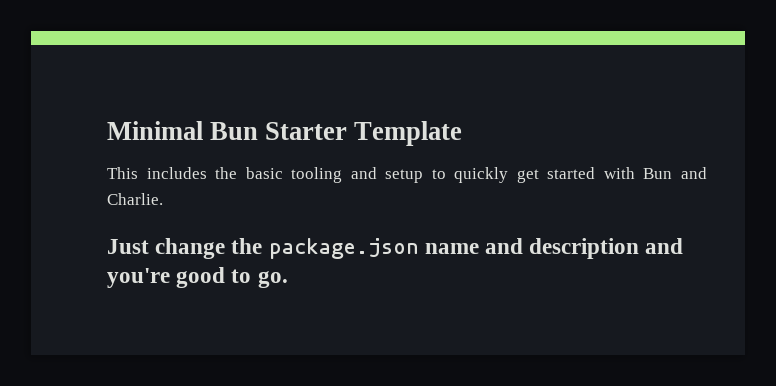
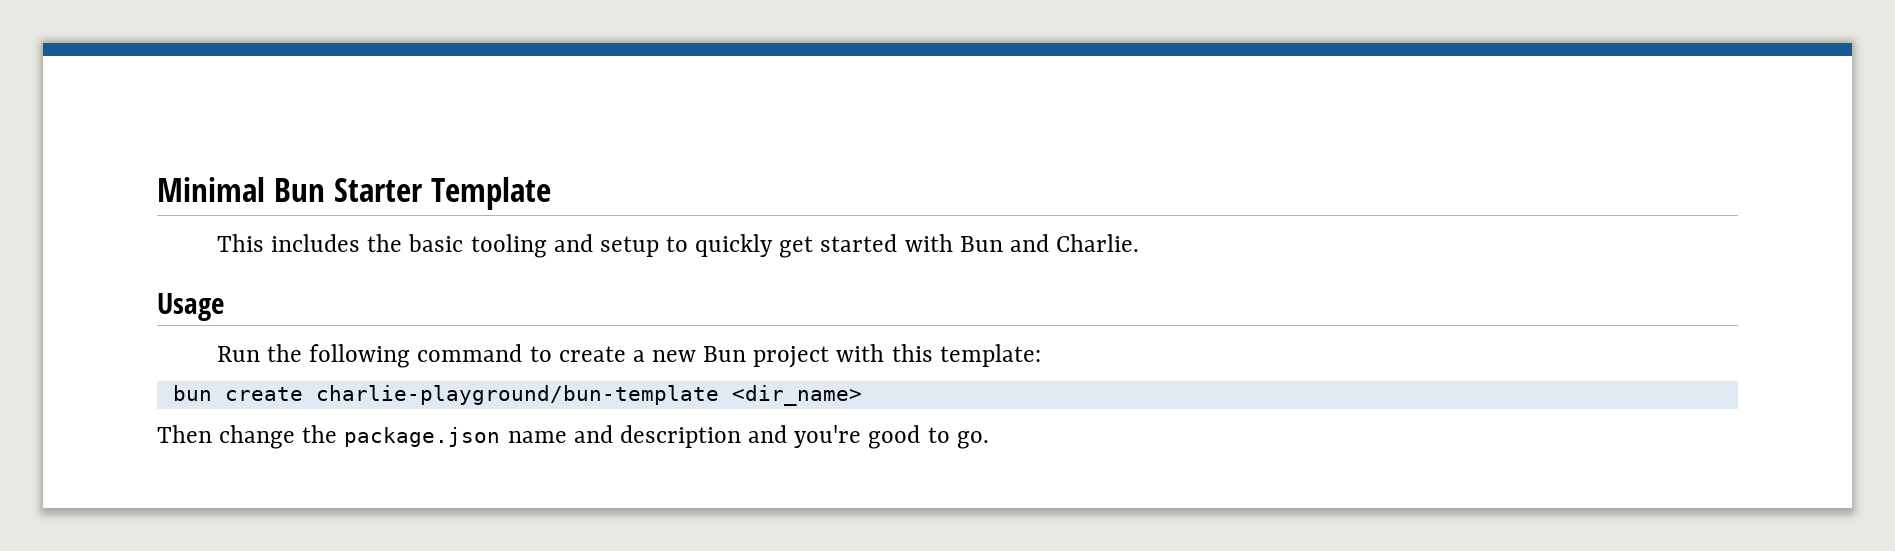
- Just change the package.json name and description and you're good to go.
+ Usage
+ Run the following command to create a new Bun project with this template:
+ bun create charlie-playground/bun-template <dir_name>
+ Then change the package.json name and description and you're good to go.

